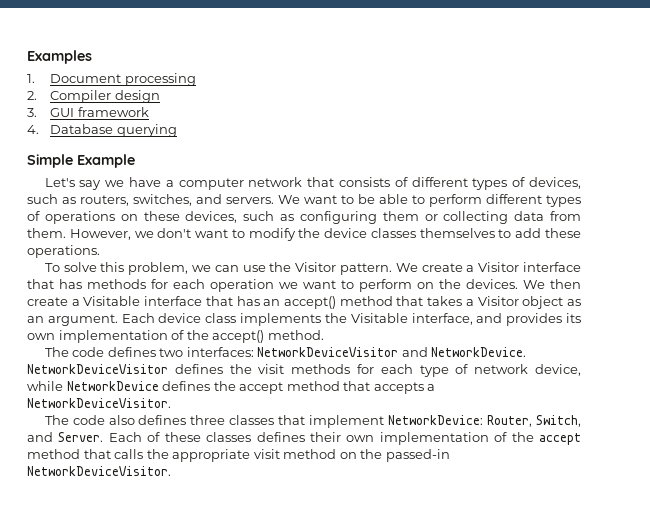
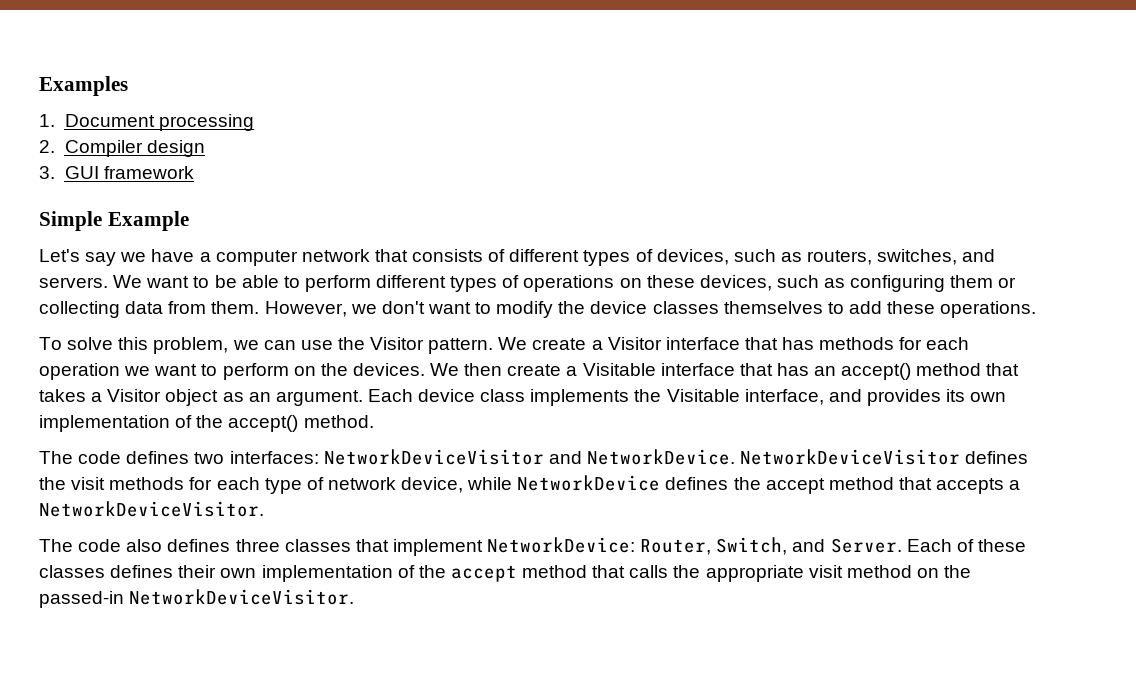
- 4. Database querying

